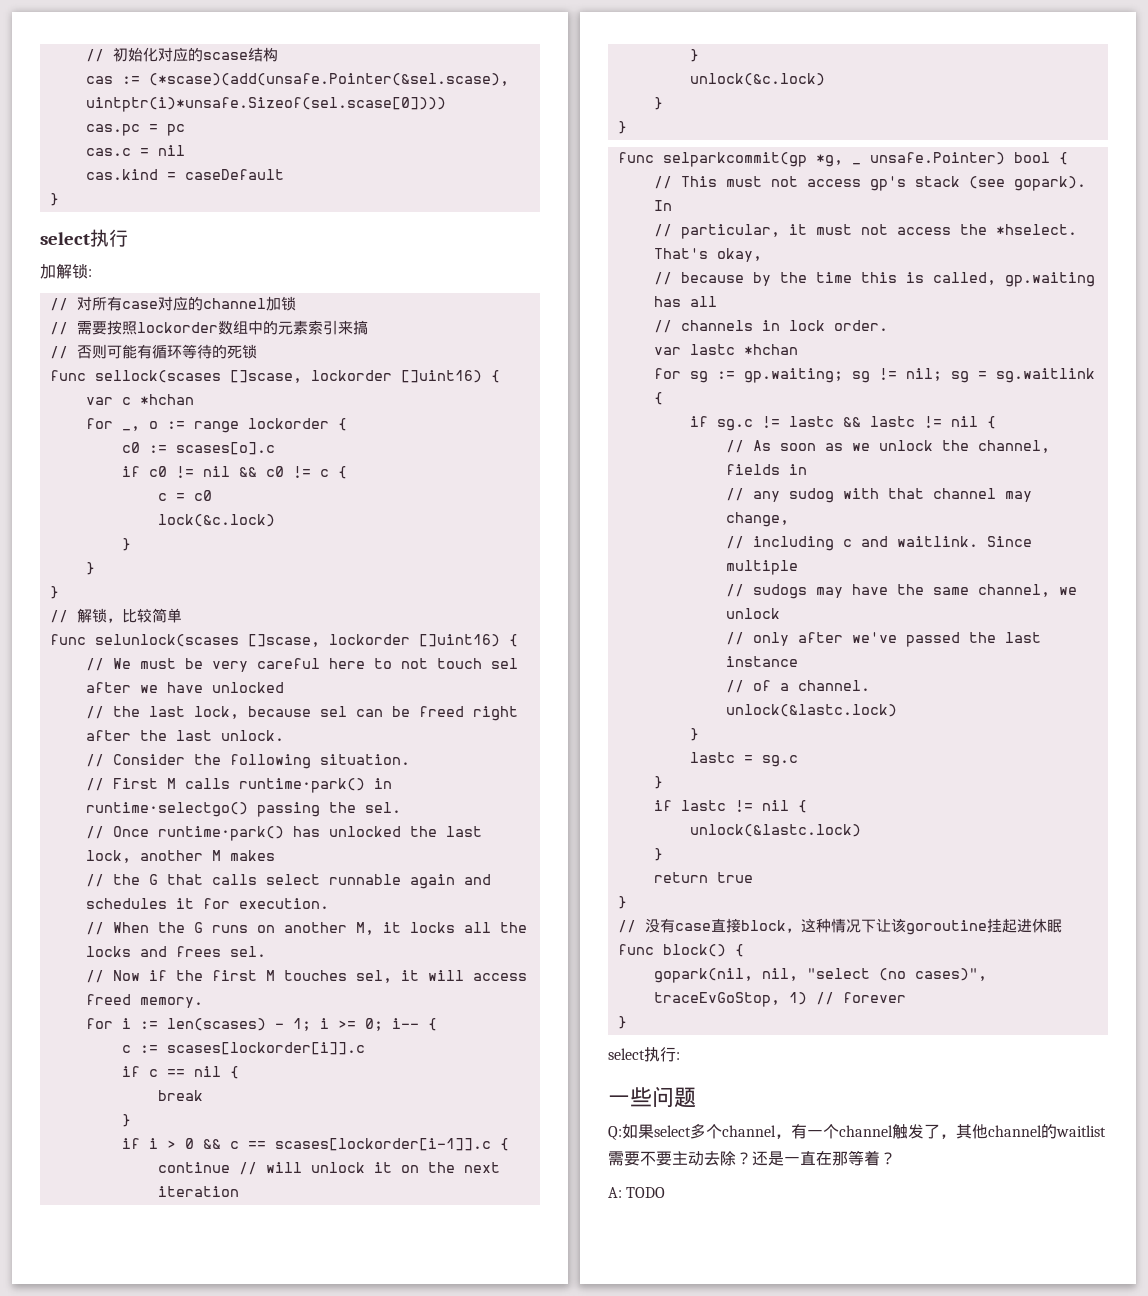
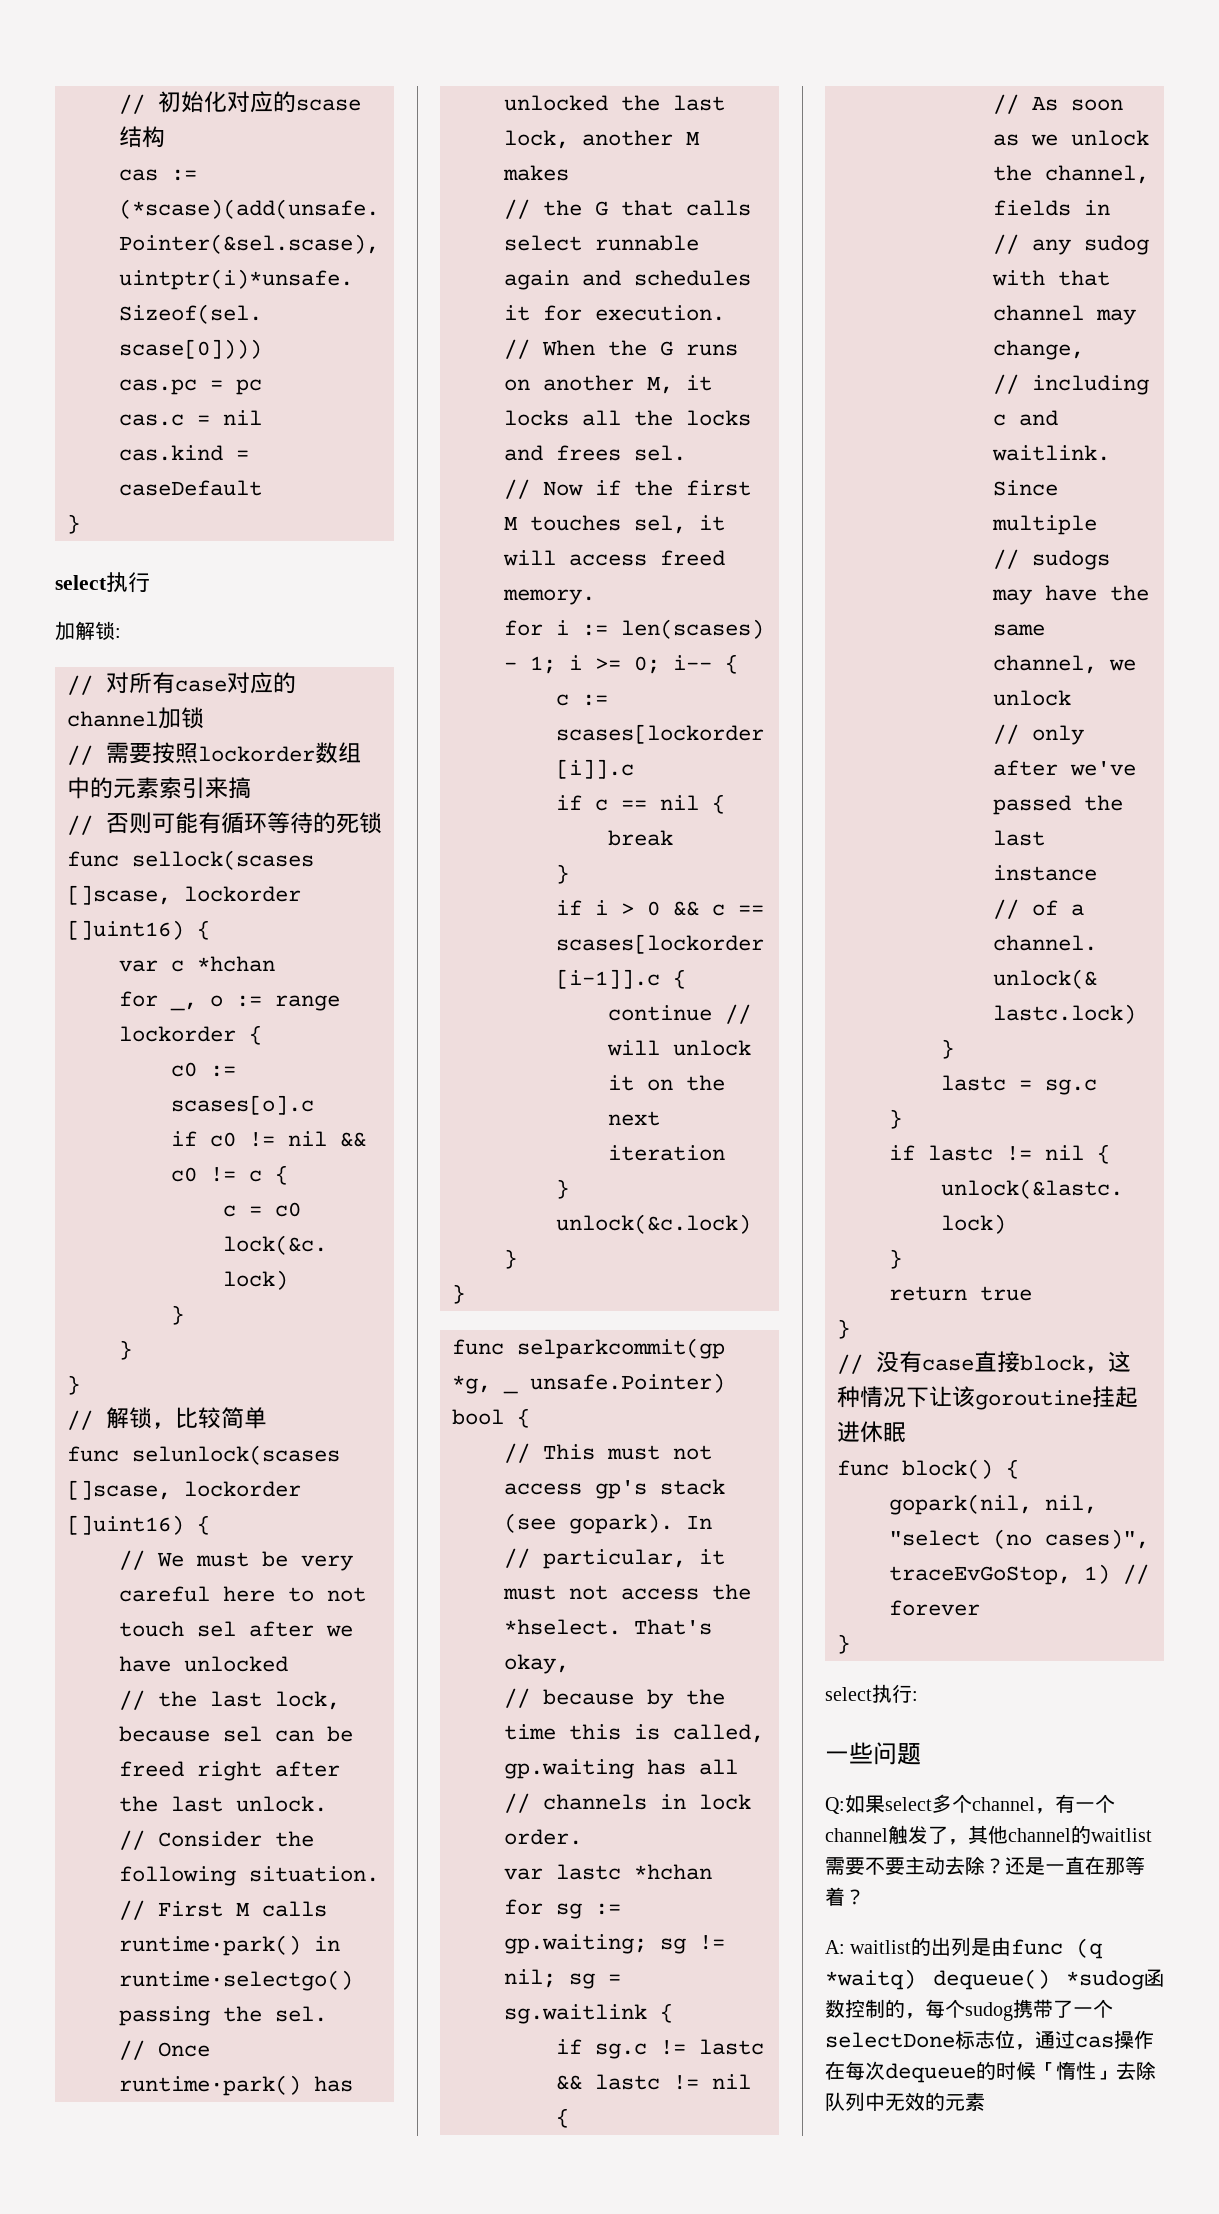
- A: TODO
+ A: waitlist的出列是由func (q *waitq) dequeue() *sudog函数控制的，每个sudog携带了一个selectDone标志位，通过cas操作在每次dequeue的时候「惰性」去除队列中无效的元素

